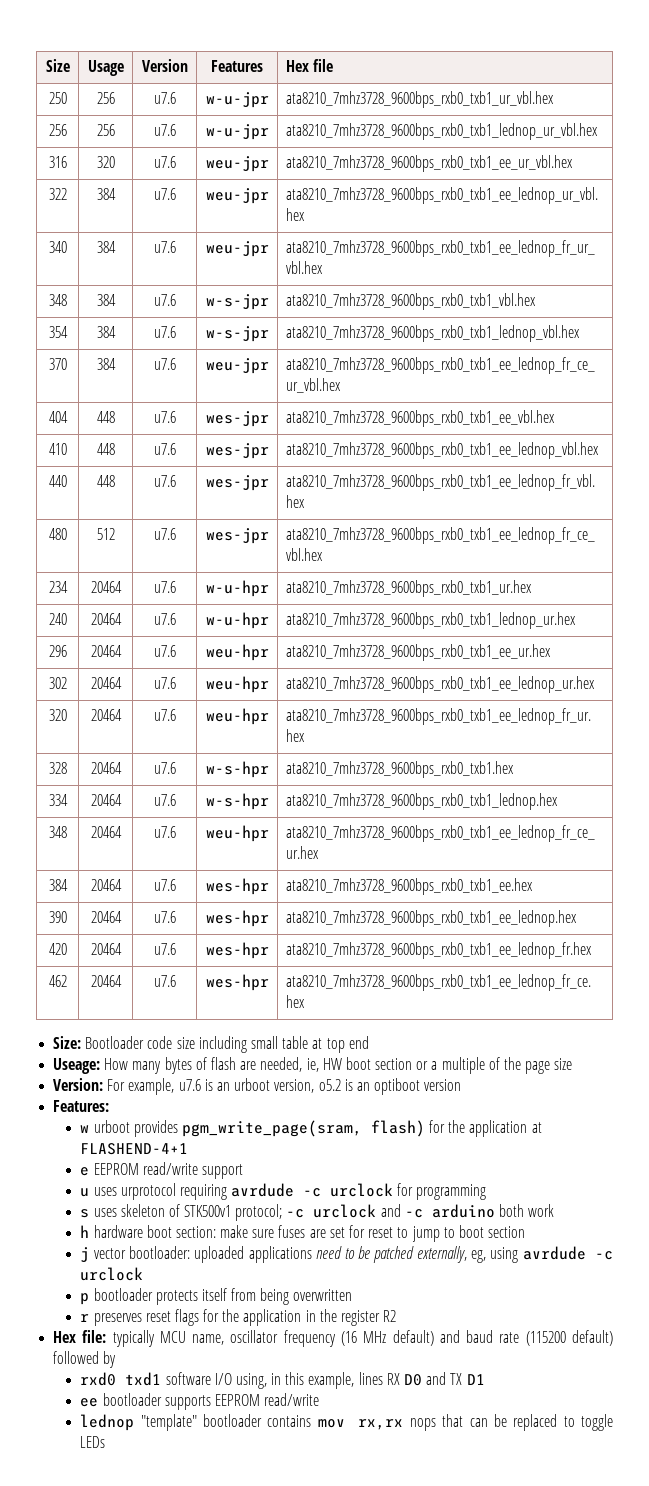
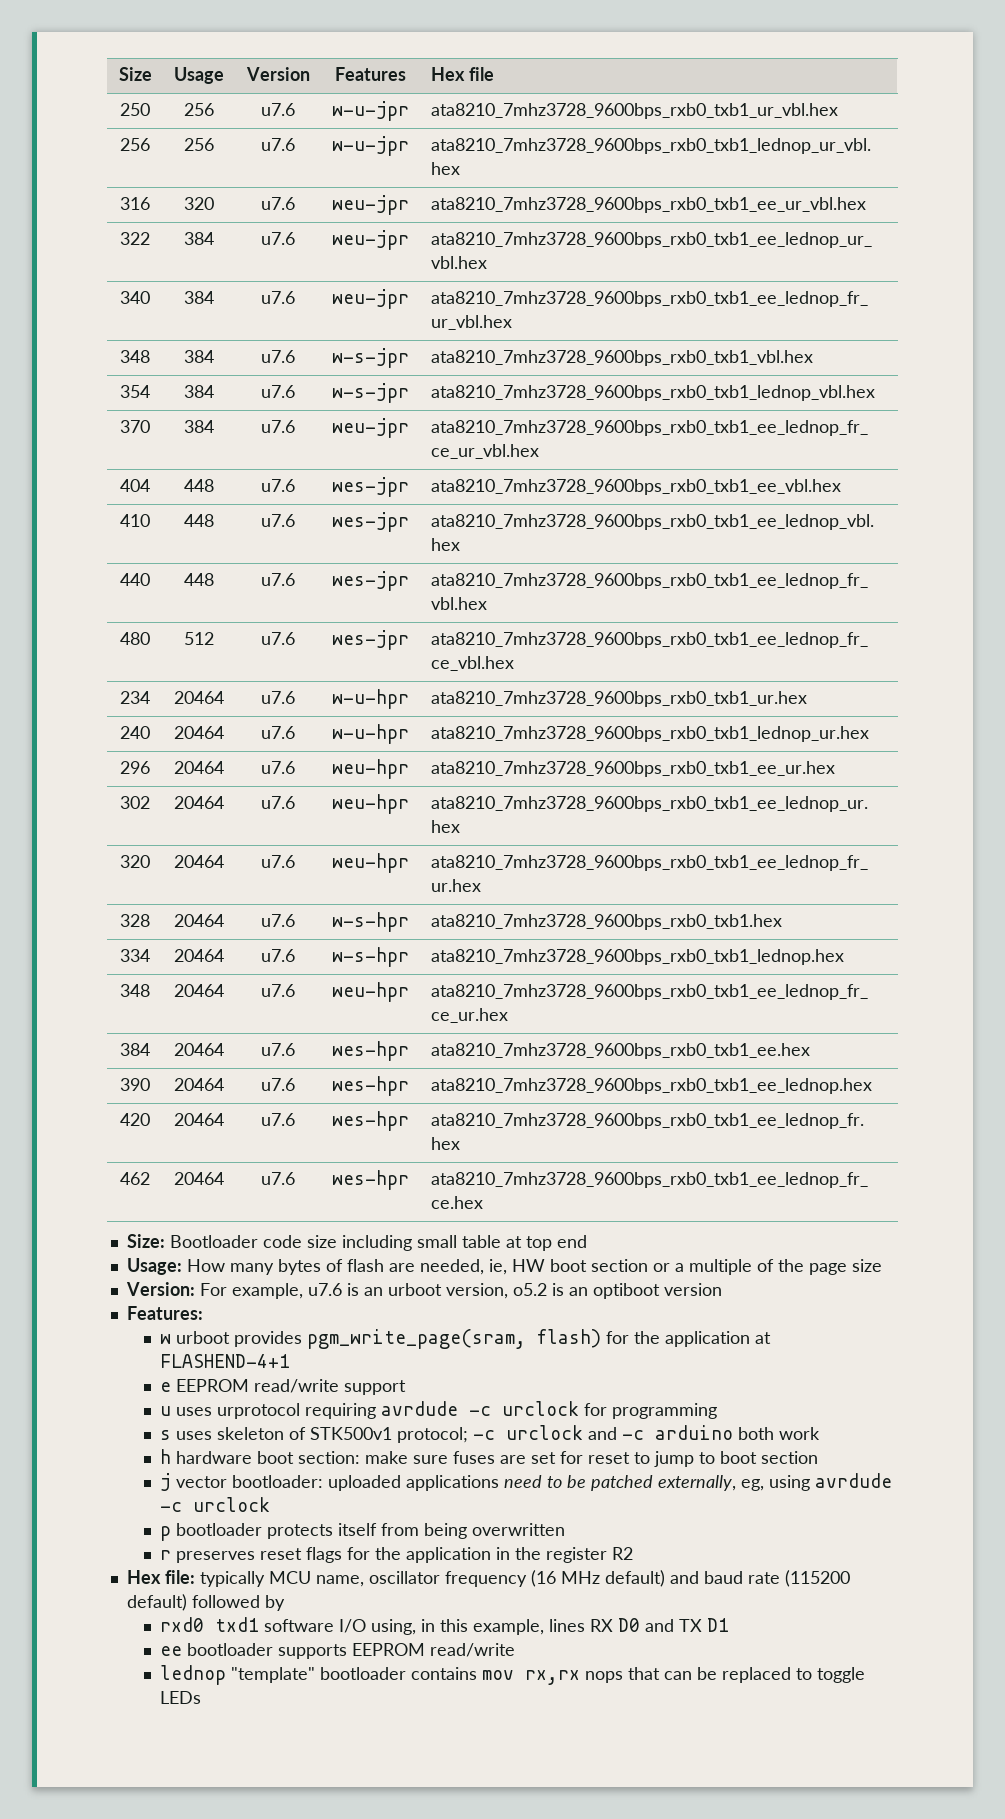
- Useage: How many bytes of flash are needed, ie, HW boot section or a multiple of the page size
+ Usage: How many bytes of flash are needed, ie, HW boot section or a multiple of the page size

